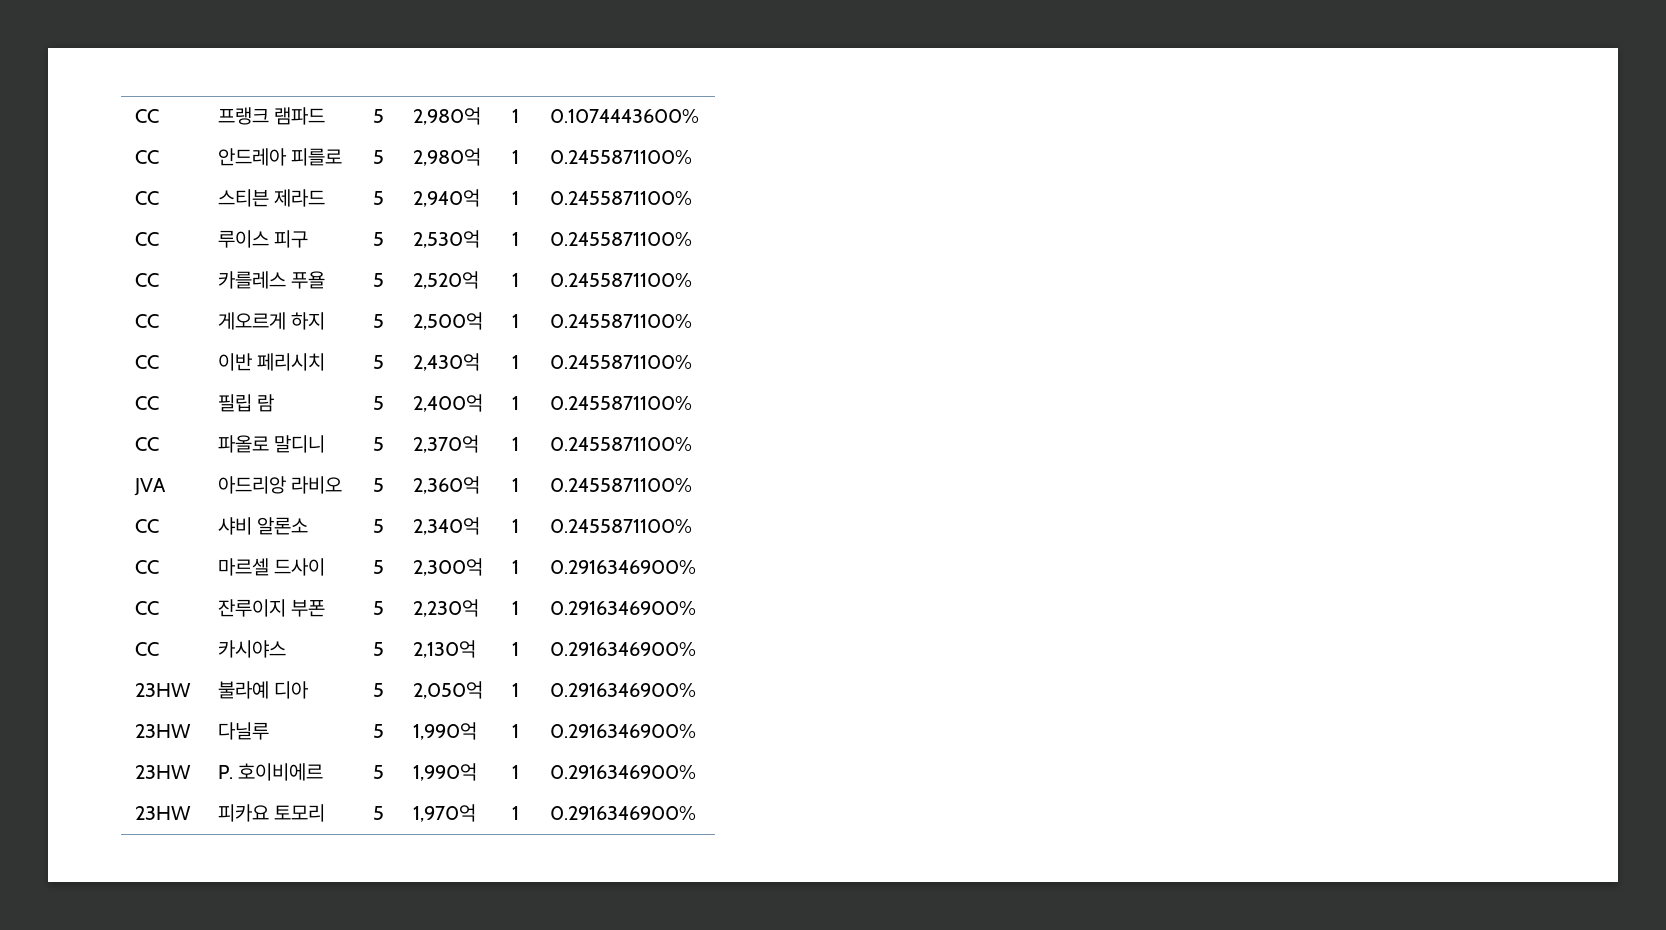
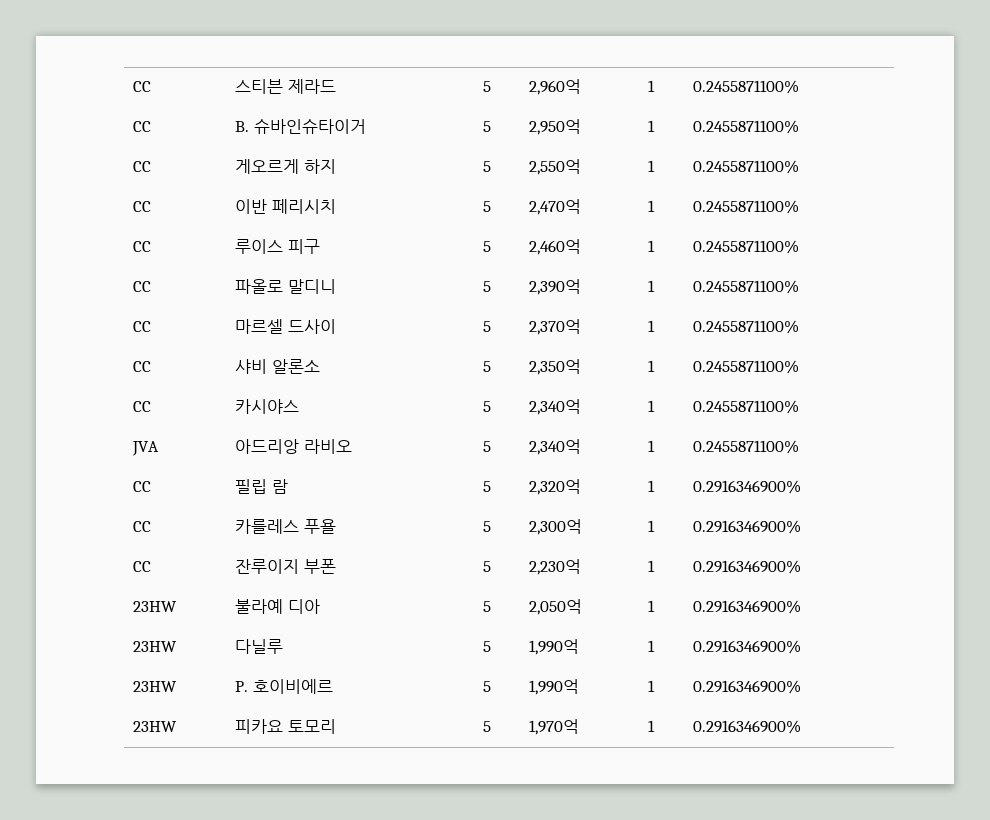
- CC | 프랭크 램파드 | 5 | 2,980억 | 1 | 0.1074443600%
- CC | 안드레아 피를로 | 5 | 2,980억 | 1 | 0.2455871100%
- CC | 스티븐 제라드 | 5 | 2,940억 | 1 | 0.2455871100%
+ CC | 스티븐 제라드 | 5 | 2,960억 | 1 | 0.2455871100%
+ CC | B. 슈바인슈타이거 | 5 | 2,950억 | 1 | 0.2455871100%
+ CC | 게오르게 하지 | 5 | 2,550억 | 1 | 0.2455871100%
+ CC | 이반 페리시치 | 5 | 2,470억 | 1 | 0.2455871100%
- CC | 루이스 피구 | 5 | 2,530억 | 1 | 0.2455871100%
- CC | 카를레스 푸욜 | 5 | 2,520억 | 1 | 0.2455871100%
- CC | 게오르게 하지 | 5 | 2,500억 | 1 | 0.2455871100%
- CC | 이반 페리시치 | 5 | 2,430억 | 1 | 0.2455871100%
+ CC | 루이스 피구 | 5 | 2,460억 | 1 | 0.2455871100%
+ CC | 파올로 말디니 | 5 | 2,390억 | 1 | 0.2455871100%
+ CC | 마르셀 드사이 | 5 | 2,370억 | 1 | 0.2455871100%
+ CC | 샤비 알론소 | 5 | 2,350억 | 1 | 0.2455871100%
+ CC | 카시야스 | 5 | 2,340억 | 1 | 0.2455871100%
+ JVA | 아드리앙 라비오 | 5 | 2,340억 | 1 | 0.2455871100%
- CC | 필립 람 | 5 | 2,400억 | 1 | 0.2455871100%
- CC | 파올로 말디니 | 5 | 2,370억 | 1 | 0.2455871100%
- JVA | 아드리앙 라비오 | 5 | 2,360억 | 1 | 0.2455871100%
- CC | 샤비 알론소 | 5 | 2,340억 | 1 | 0.2455871100%
- CC | 마르셀 드사이 | 5 | 2,300억 | 1 | 0.2916346900%
+ CC | 필립 람 | 5 | 2,320억 | 1 | 0.2916346900%
+ CC | 카를레스 푸욜 | 5 | 2,300억 | 1 | 0.2916346900%
- CC | 카시야스 | 5 | 2,130억 | 1 | 0.2916346900%

